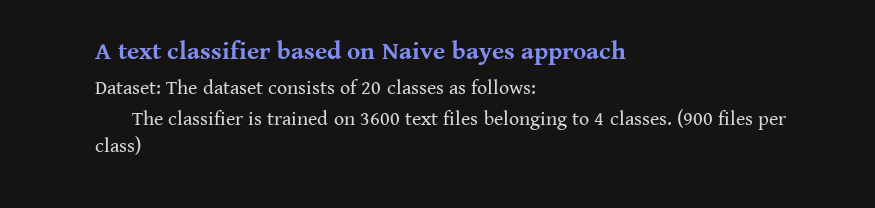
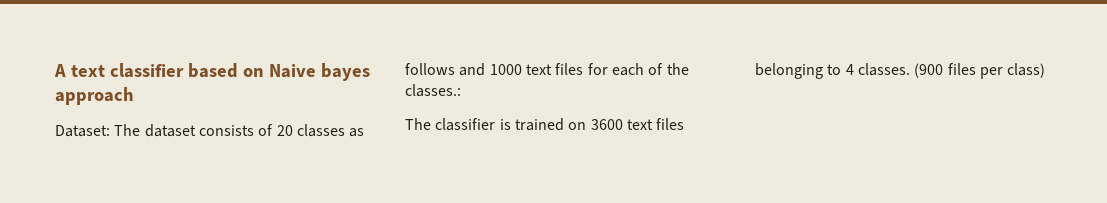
- Dataset: The dataset consists of 20 classes as follows:
+ Dataset: The dataset consists of 20 classes as follows and 1000 text files for each of the classes.:

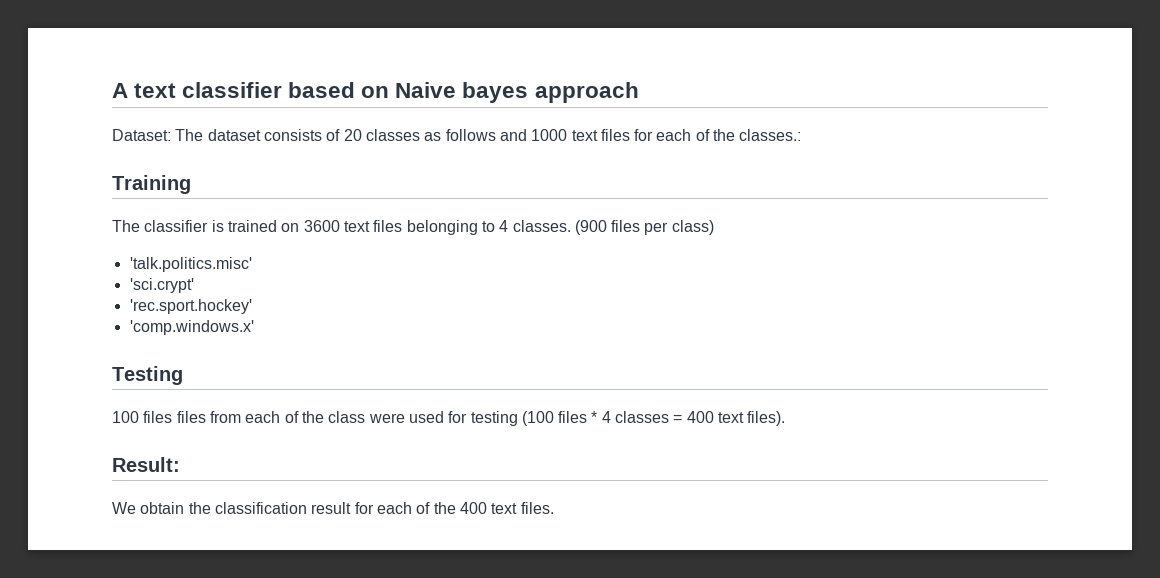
+ Training
+ 'talk.politics.misc'
+ 'sci.crypt'
+ 'rec.sport.hockey'
+ 'comp.windows.x'
+ Testing
+ 100 files files from each of the class were used for testing (100 files * 4 classes = 400 text files).
+ Result:
+ We obtain the classification result for each of the 400 text files.

